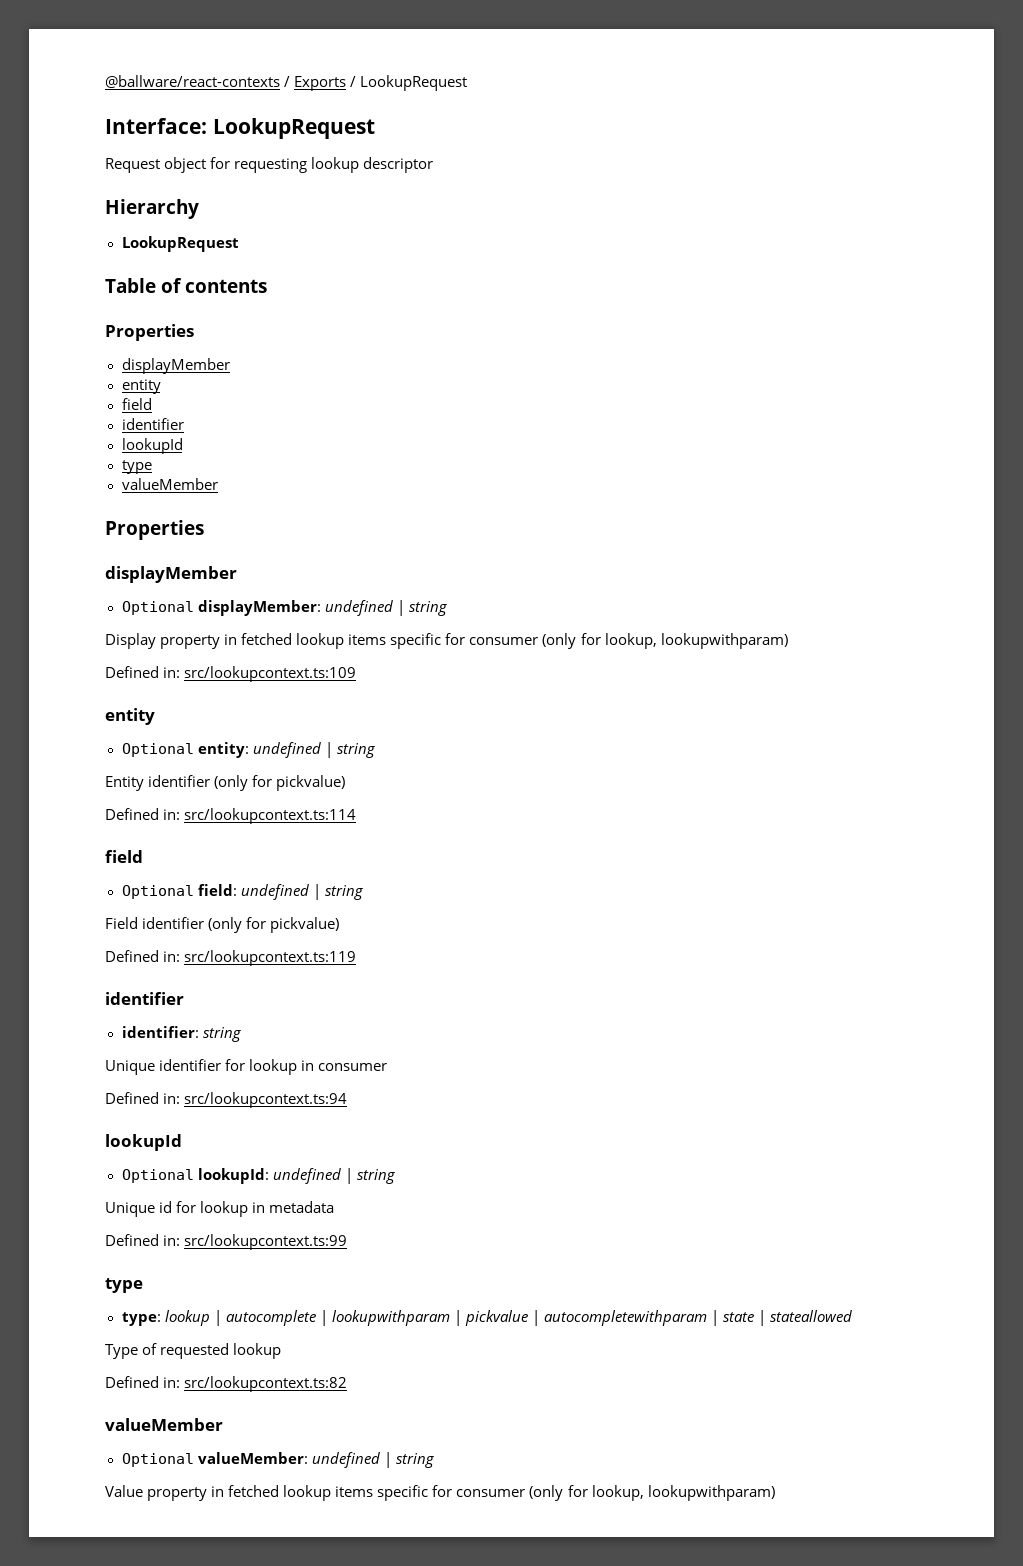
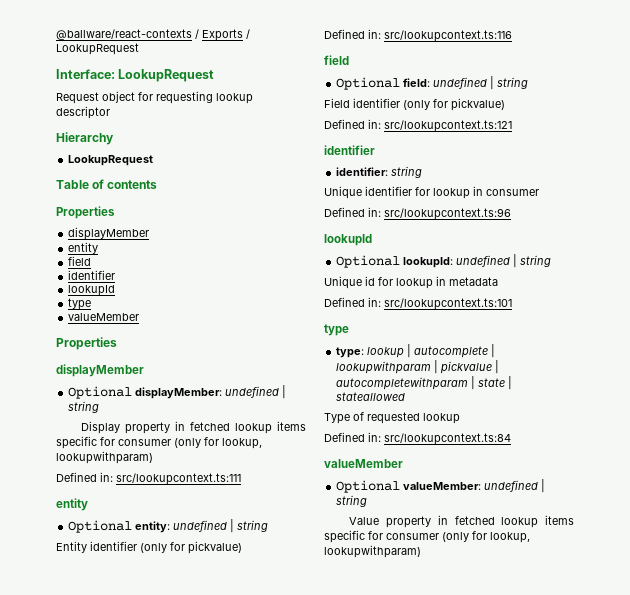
- Defined in: src/lookupcontext.ts:109
+ Defined in: src/lookupcontext.ts:111
- Defined in: src/lookupcontext.ts:114
+ Defined in: src/lookupcontext.ts:116
- Defined in: src/lookupcontext.ts:119
+ Defined in: src/lookupcontext.ts:121
- Defined in: src/lookupcontext.ts:94
+ Defined in: src/lookupcontext.ts:96
- Defined in: src/lookupcontext.ts:99
+ Defined in: src/lookupcontext.ts:101
- Defined in: src/lookupcontext.ts:82
+ Defined in: src/lookupcontext.ts:84

